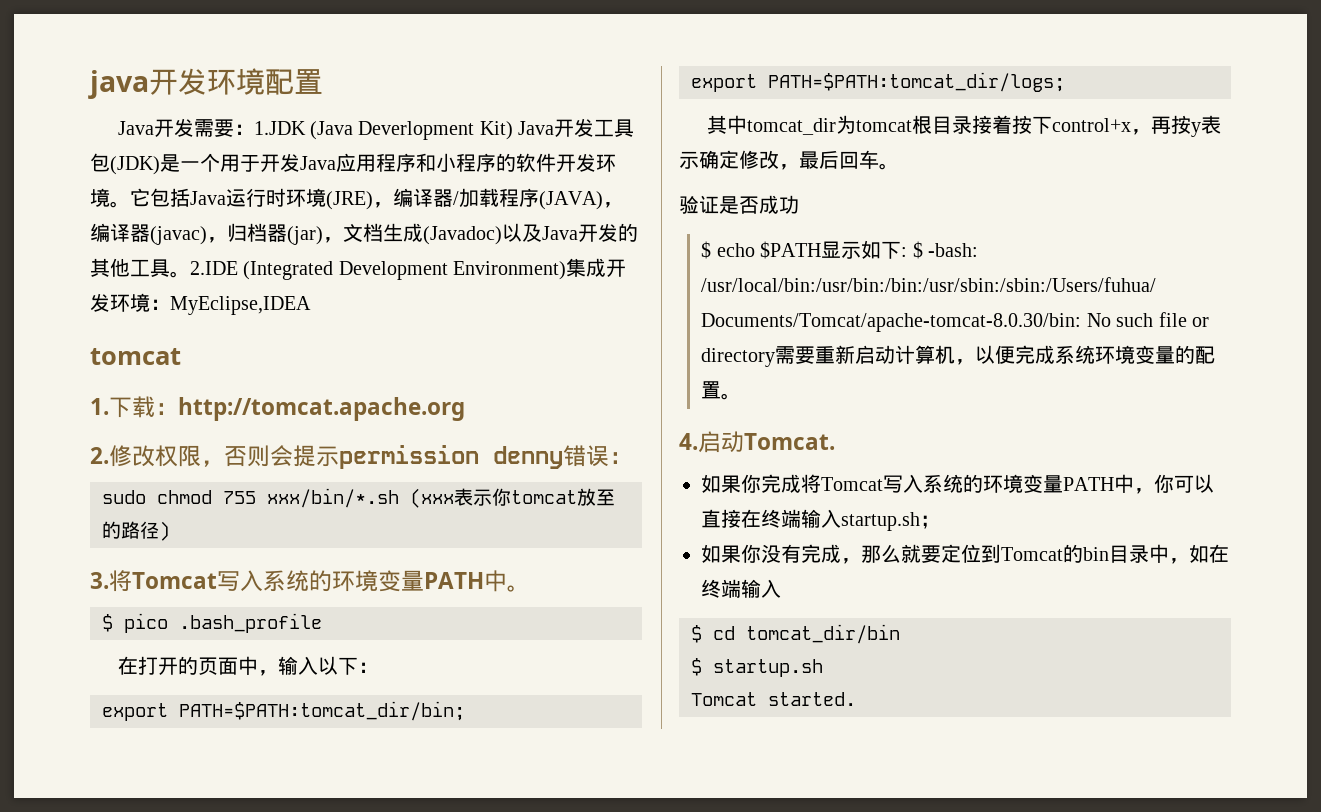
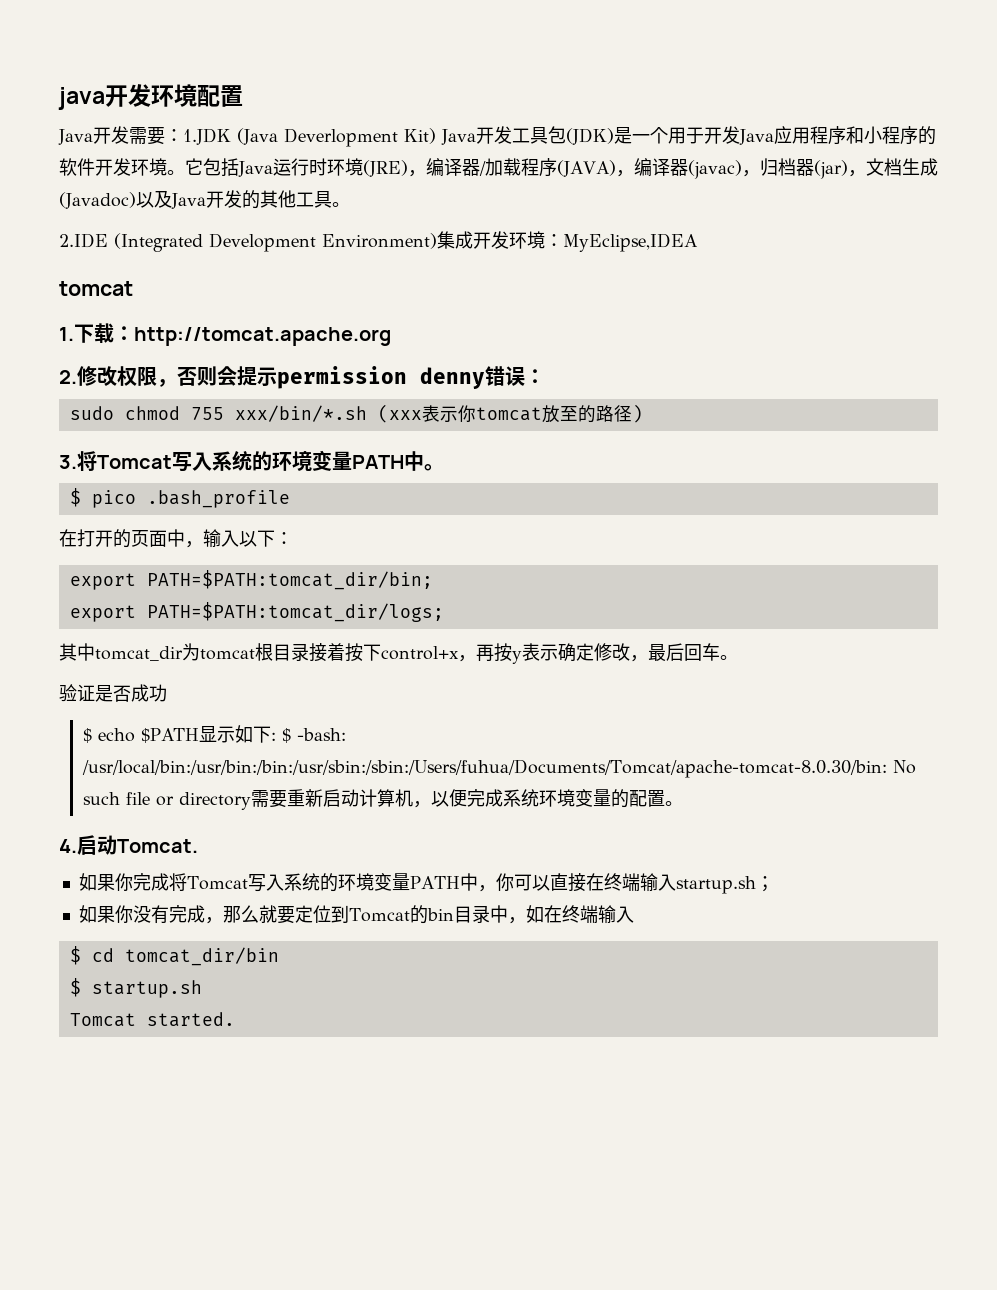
- 它包括Java运行时环境(JRE)，编译器/加载程序(JAVA)，编译器(javac)，归档器(jar)，文档生成(Javadoc)以及Java开发的其他工具。2.IDE (Integrated Development Environment)集成开发环境：MyEclipse,IDEA
+ 它包括Java运行时环境(JRE)，编译器/加载程序(JAVA)，编译器(javac)，归档器(jar)，文档生成(Javadoc)以及Java开发的其他工具。
+ 2.IDE (Integrated Development Environment)集成开发环境：MyEclipse,IDEA

